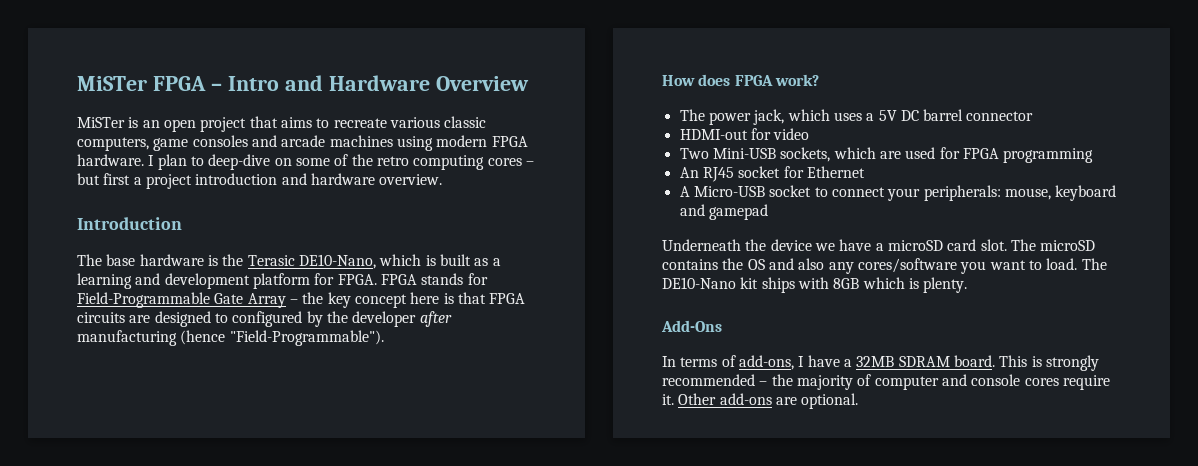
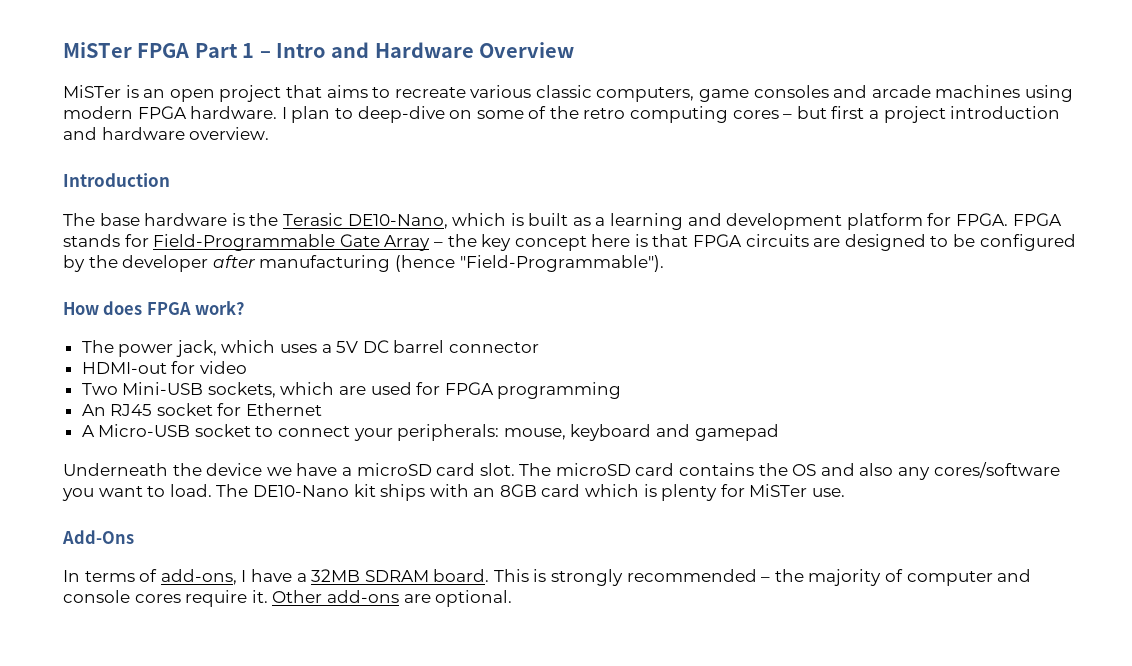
- MiSTer FPGA – Intro and Hardware Overview
+ MiSTer FPGA Part 1 – Intro and Hardware Overview
- FPGA stands for Field-Programmable Gate Array – the key concept here is that FPGA circuits are designed to configured by the developer after manufacturing (hence "Field-Programmable").
+ FPGA stands for Field-Programmable Gate Array – the key concept here is that FPGA circuits are designed to be configured by the developer after manufacturing (hence "Field-Programmable").
- The microSD contains the OS and also any cores/software you want to load.
+ The microSD card contains the OS and also any cores/software you want to load.
- The DE10-Nano kit ships with 8GB which is plenty.
+ The DE10-Nano kit ships with an 8GB card which is plenty for MiSTer use.

